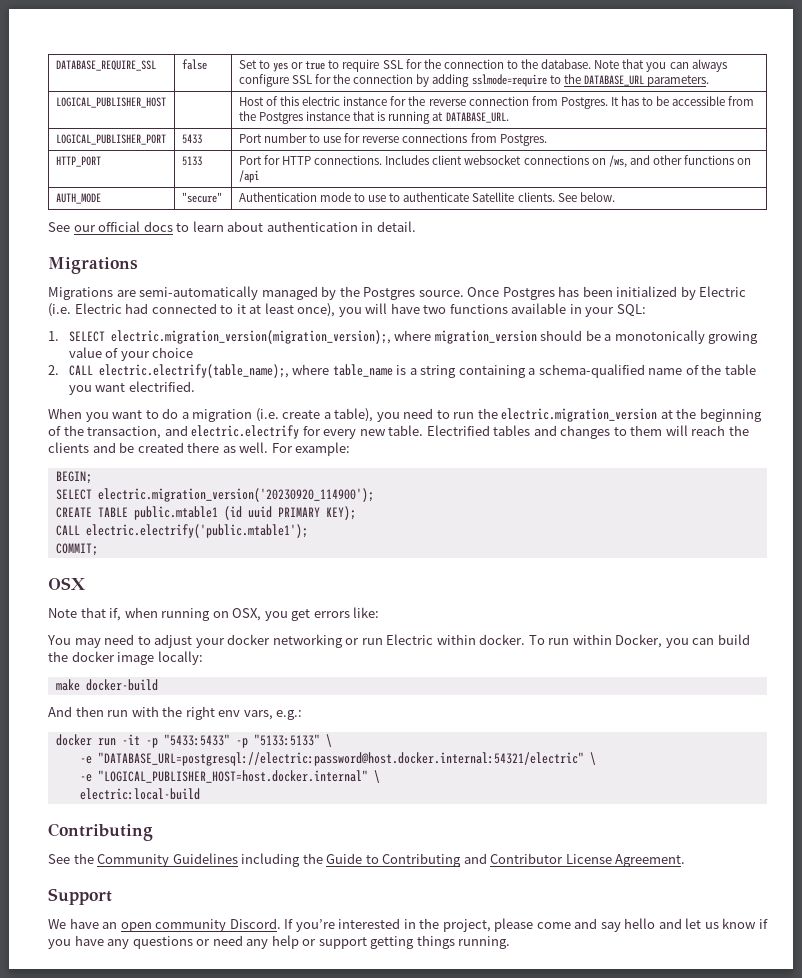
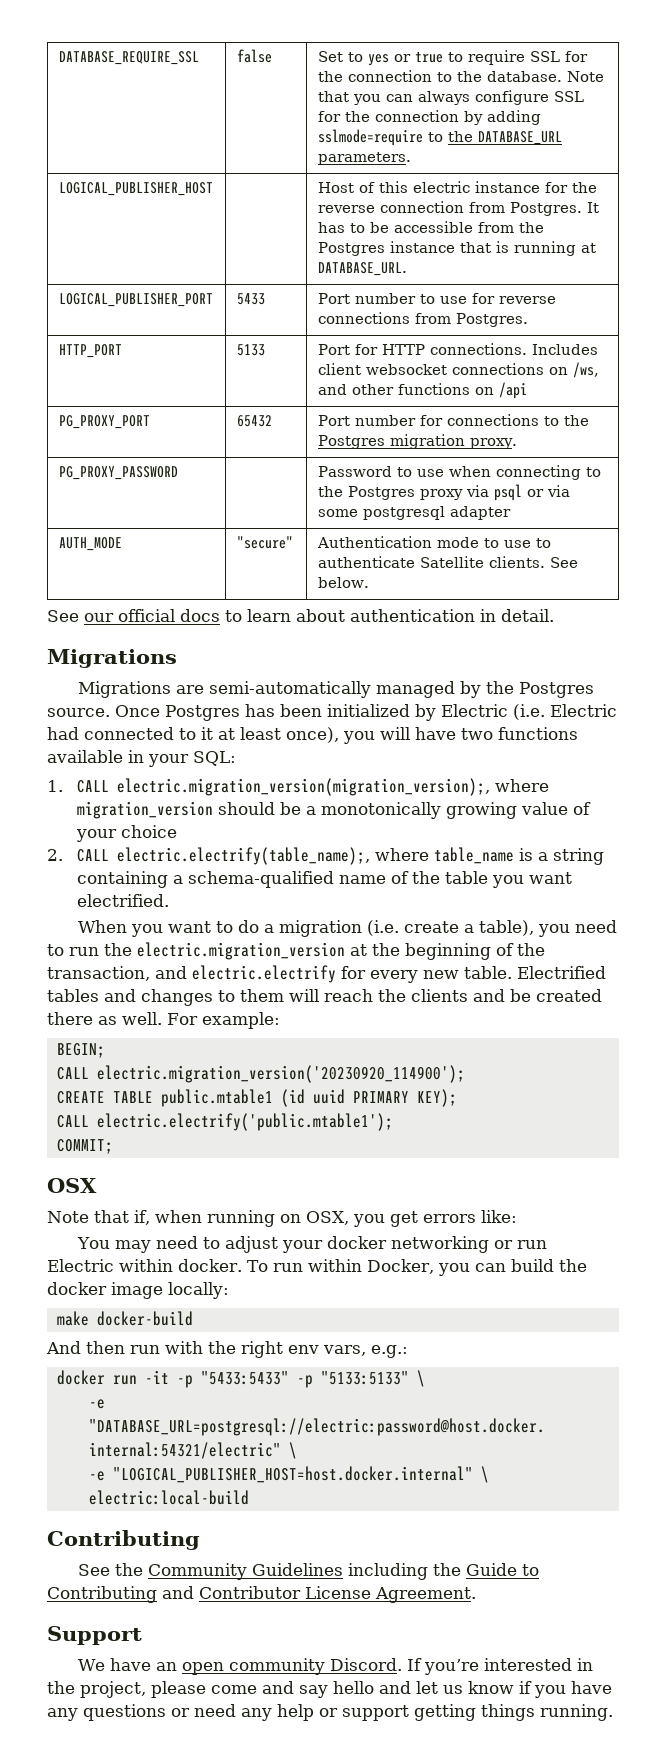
+ PG_PROXY_PORT | 65432 | Port number for connections to the Postgres migration proxy.
+ PG_PROXY_PASSWORD | | Password to use when connecting to the Postgres proxy via psql or via some postgresql adapter
- 1. SELECT electric.migration_version(migration_version);, where migration_version should be a monotonically growing value of your choice
+ 1. CALL electric.migration_version(migration_version);, where migration_version should be a monotonically growing value of your choice
- SELECT electric.migration_version('20230920_114900');
+ CALL electric.migration_version('20230920_114900');

